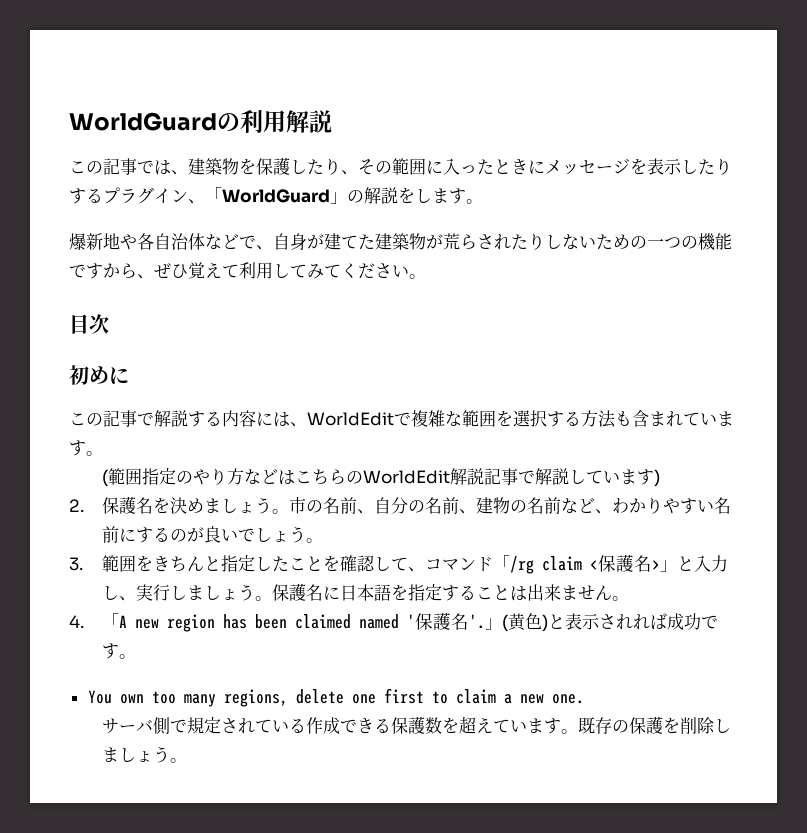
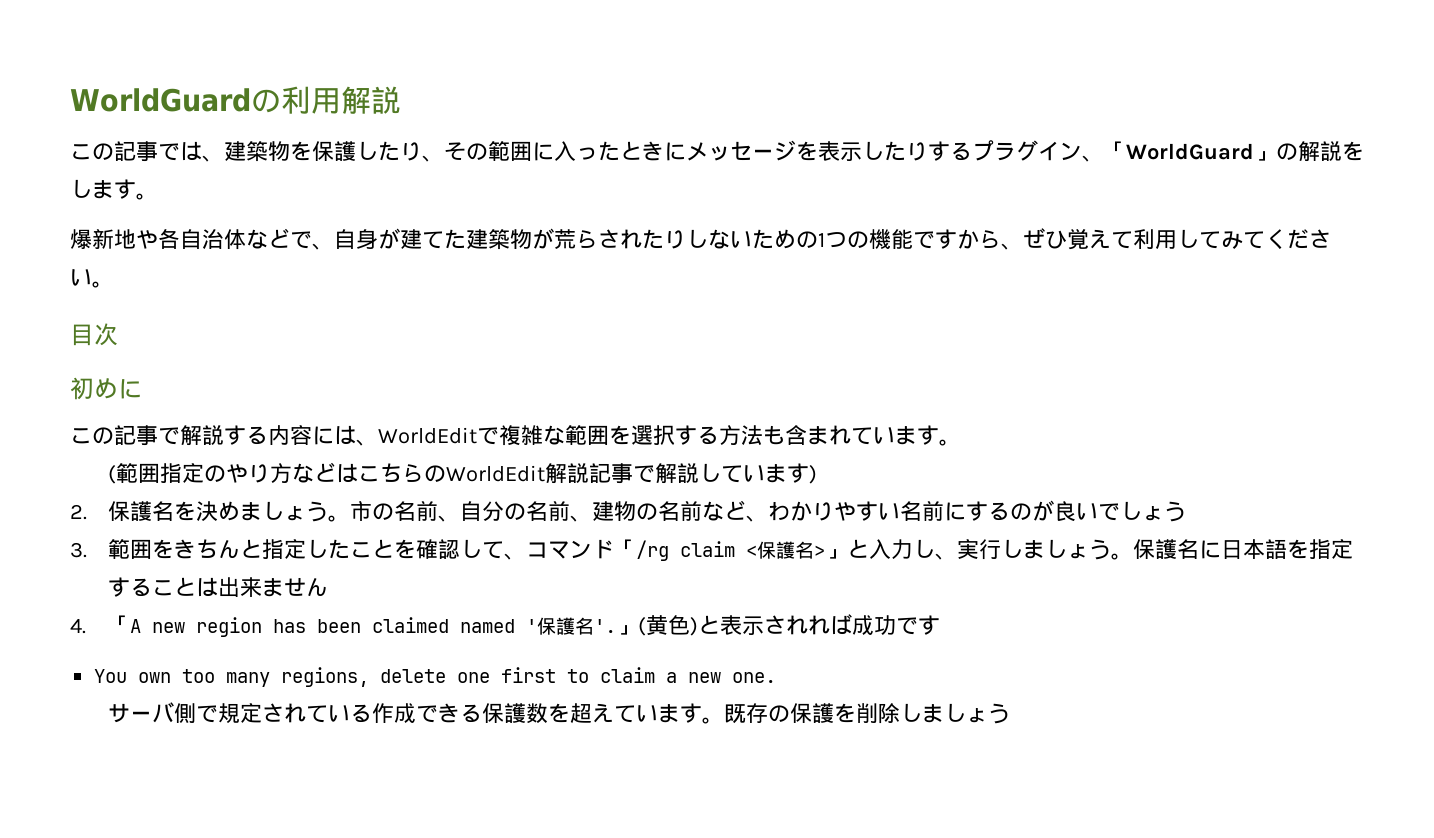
- 爆新地や各自治体などで、自身が建てた建築物が荒らされたりしないための一つの機能ですから、ぜひ覚えて利用してみてください。
+ 爆新地や各自治体などで、自身が建てた建築物が荒らされたりしないための1つの機能ですから、ぜひ覚えて利用してみてください。
- 市の名前、自分の名前、建物の名前など、わかりやすい名前にするのが良いでしょう。
+ 市の名前、自分の名前、建物の名前など、わかりやすい名前にするのが良いでしょう
- 保護名に日本語を指定することは出来ません。
+ 保護名に日本語を指定することは出来ません
- 4.「A new region has been claimed named '保護名'.」(黄色)と表示されれば成功です。
+ 4.「A new region has been claimed named '保護名'.」(黄色)と表示されれば成功です
- 既存の保護を削除しましょう。
+ 既存の保護を削除しましょう

